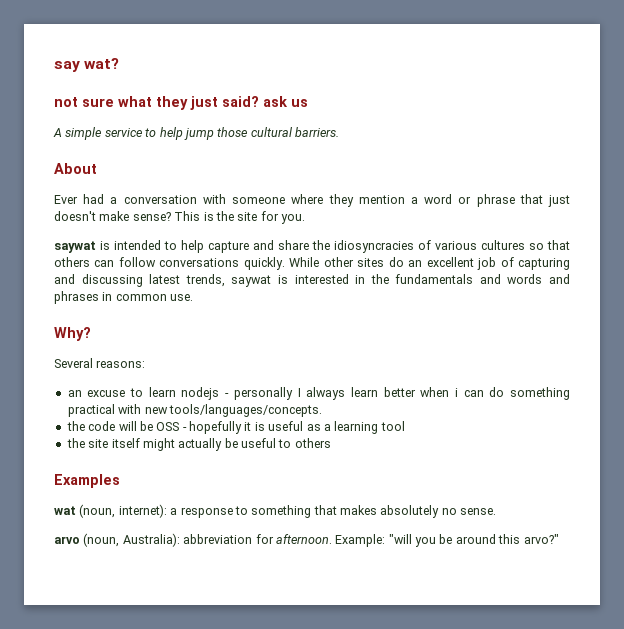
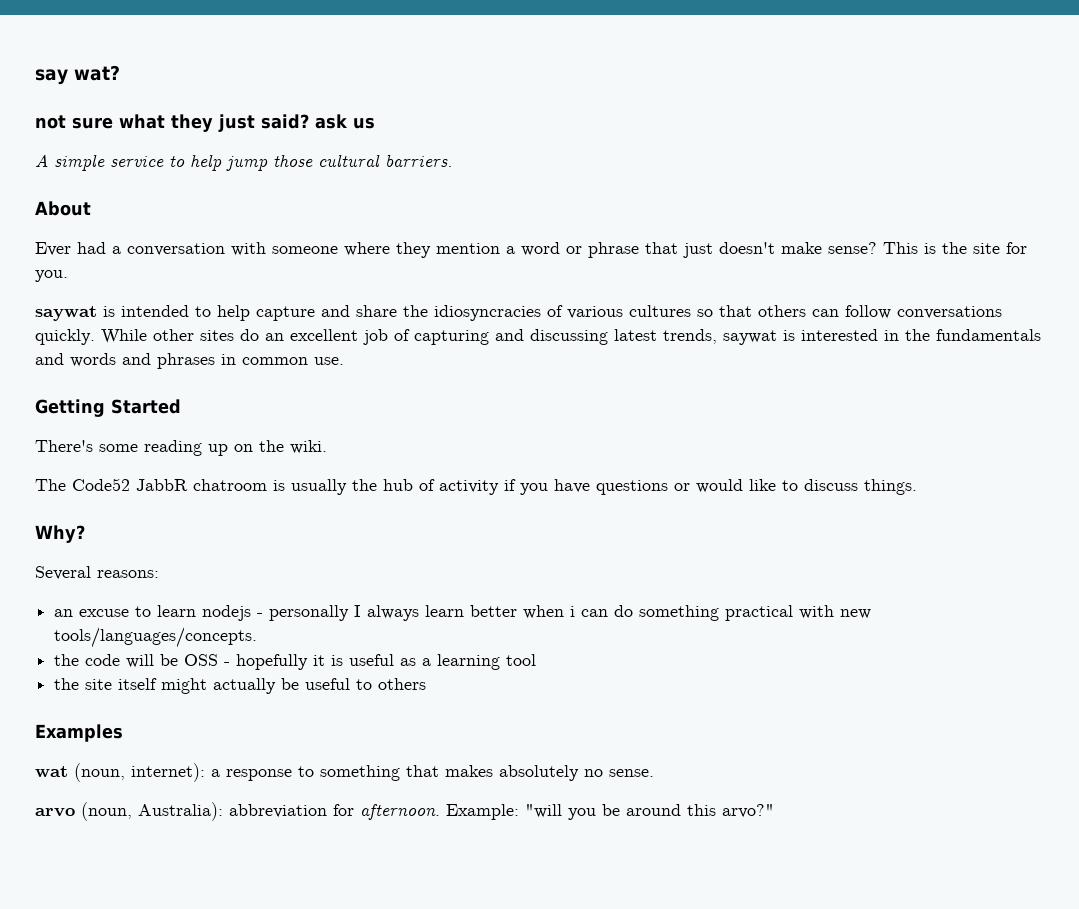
+ Getting Started
+ There's some reading up on the wiki.
+ The Code52 JabbR chatroom is usually the hub of activity if you have questions or would like to discuss things.

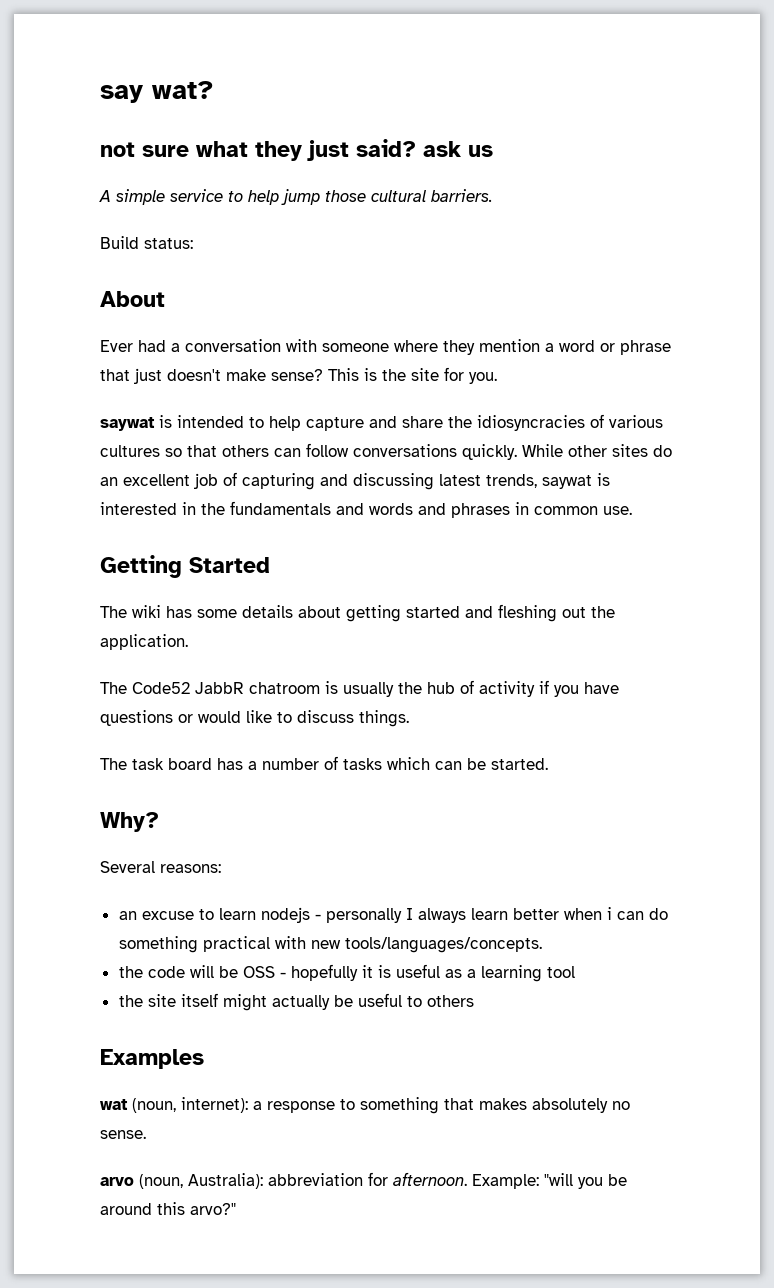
+ Build status:
- There's some reading up on the wiki.
+ The wiki has some details about getting started and fleshing out the application.
+ The task board has a number of tasks which can be started.

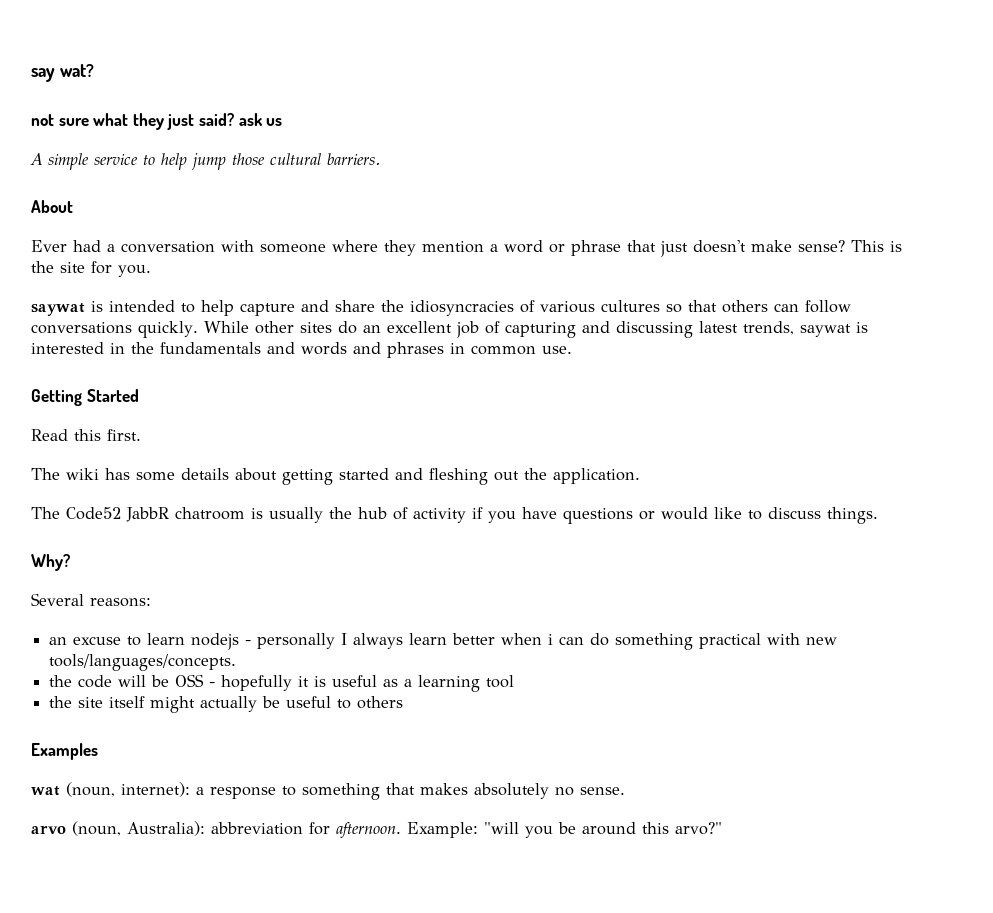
- Build status:
+ Read this first.
- The task board has a number of tasks which can be started.

